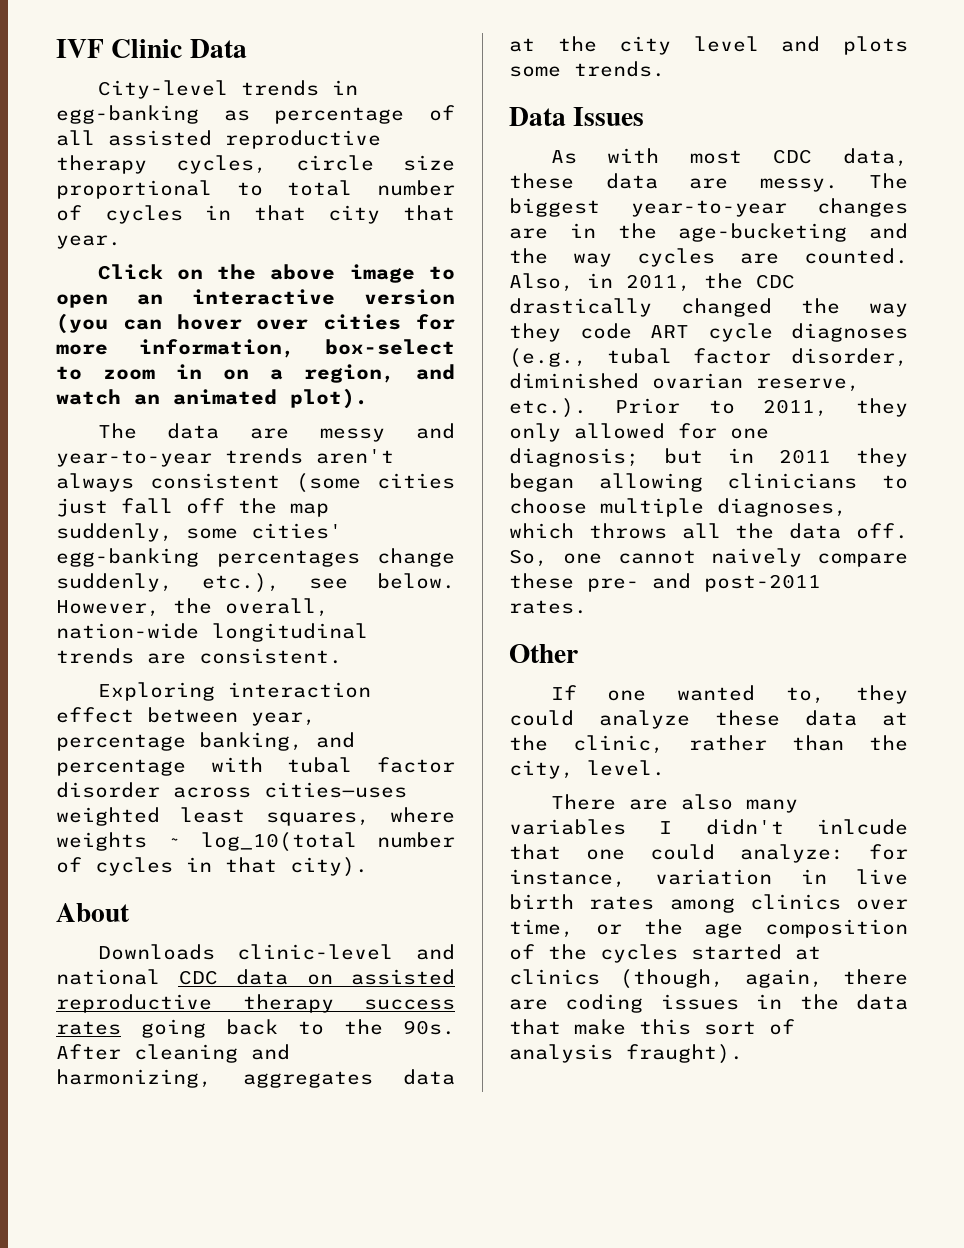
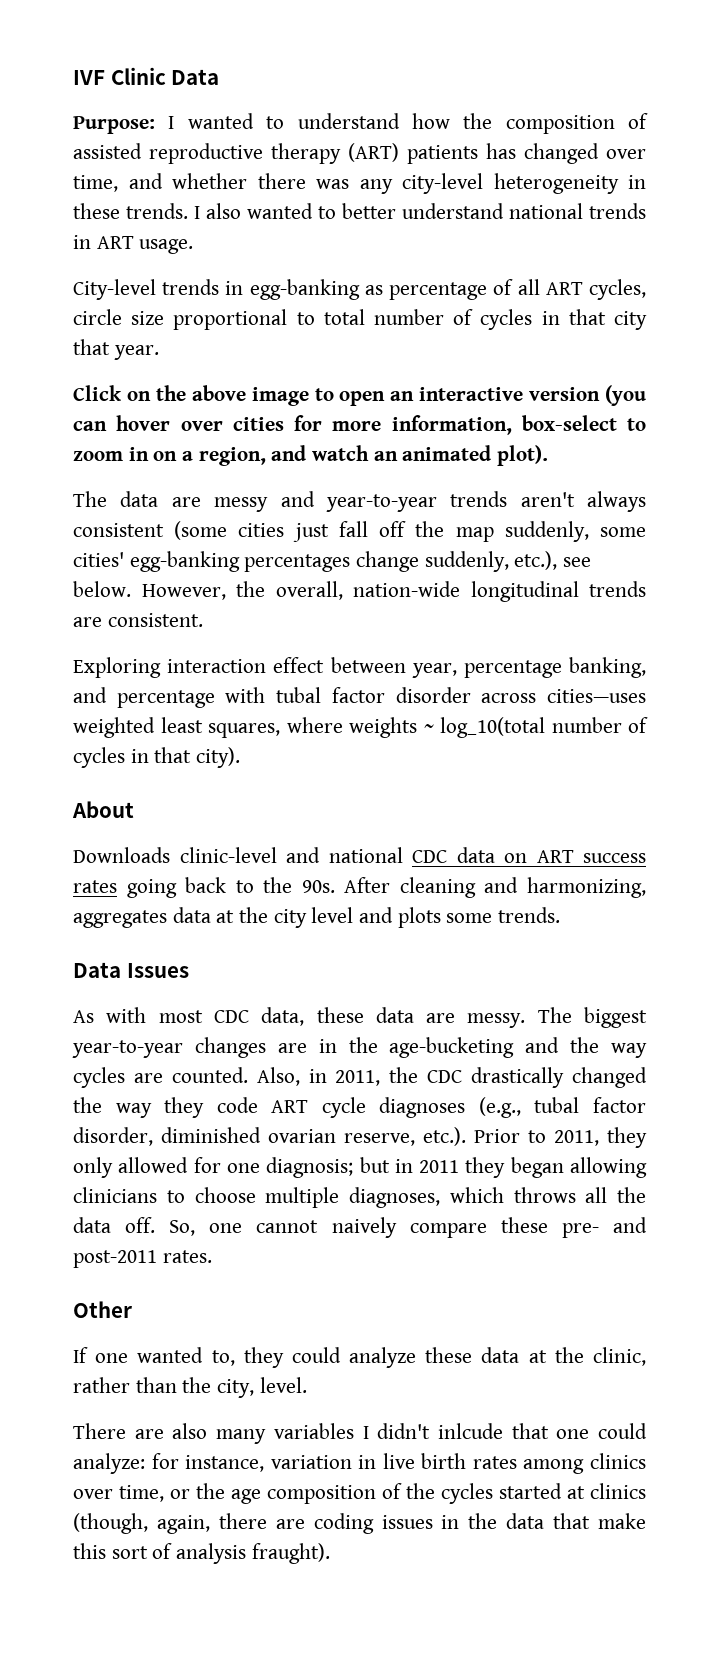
+ Purpose: I wanted to understand how the composition of assisted reproductive therapy (ART) patients has changed over time, and whether there was any city-level heterogeneity in these trends. I also wanted to better understand national trends in ART usage.
- City-level trends in egg-banking as percentage of all assisted reproductive therapy cycles, circle size proportional to total number of cycles in that city that year.
+ City-level trends in egg-banking as percentage of all ART cycles, circle size proportional to total number of cycles in that city that year.
- Downloads clinic-level and national CDC data on assisted reproductive therapy success rates going back to the 90s.
+ Downloads clinic-level and national CDC data on ART success rates going back to the 90s.

